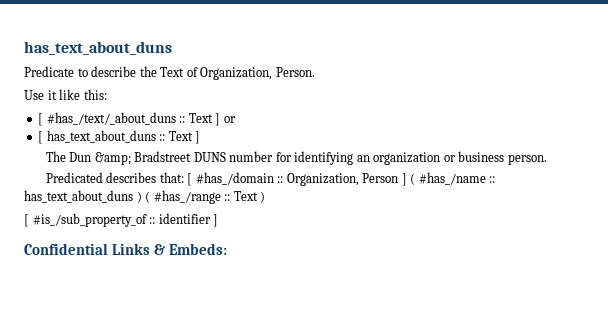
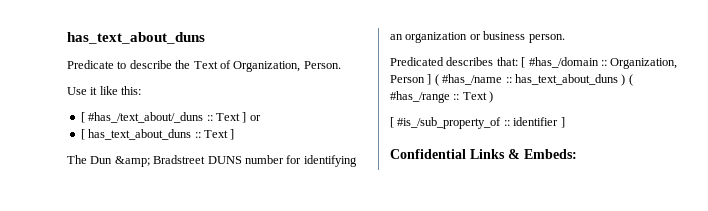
- [ #has_/text/_about_duns :: Text ] or
+ [ #has_/text_about/_duns :: Text ] or

